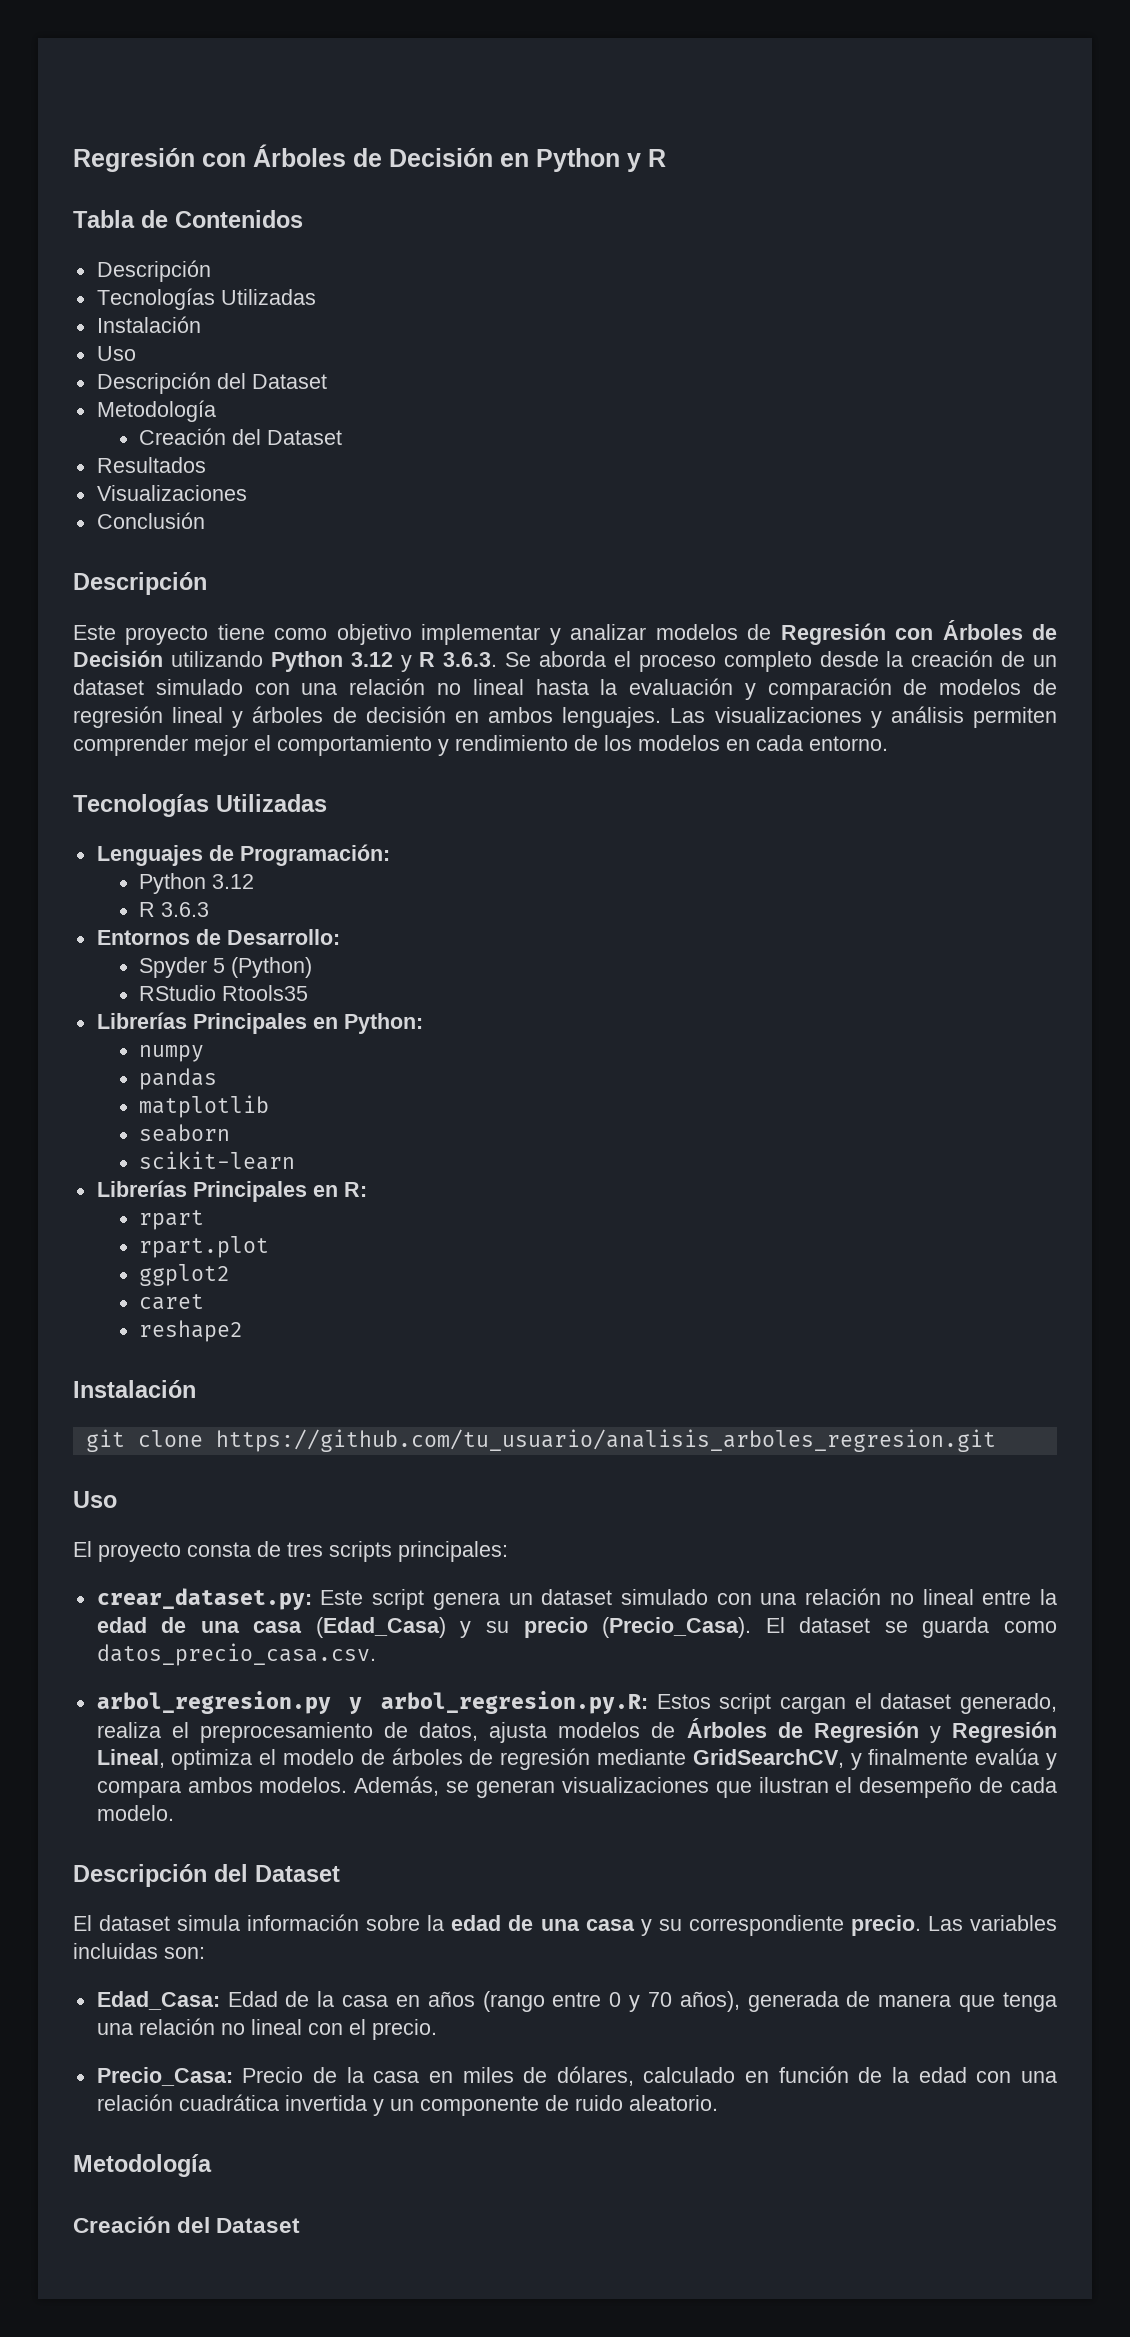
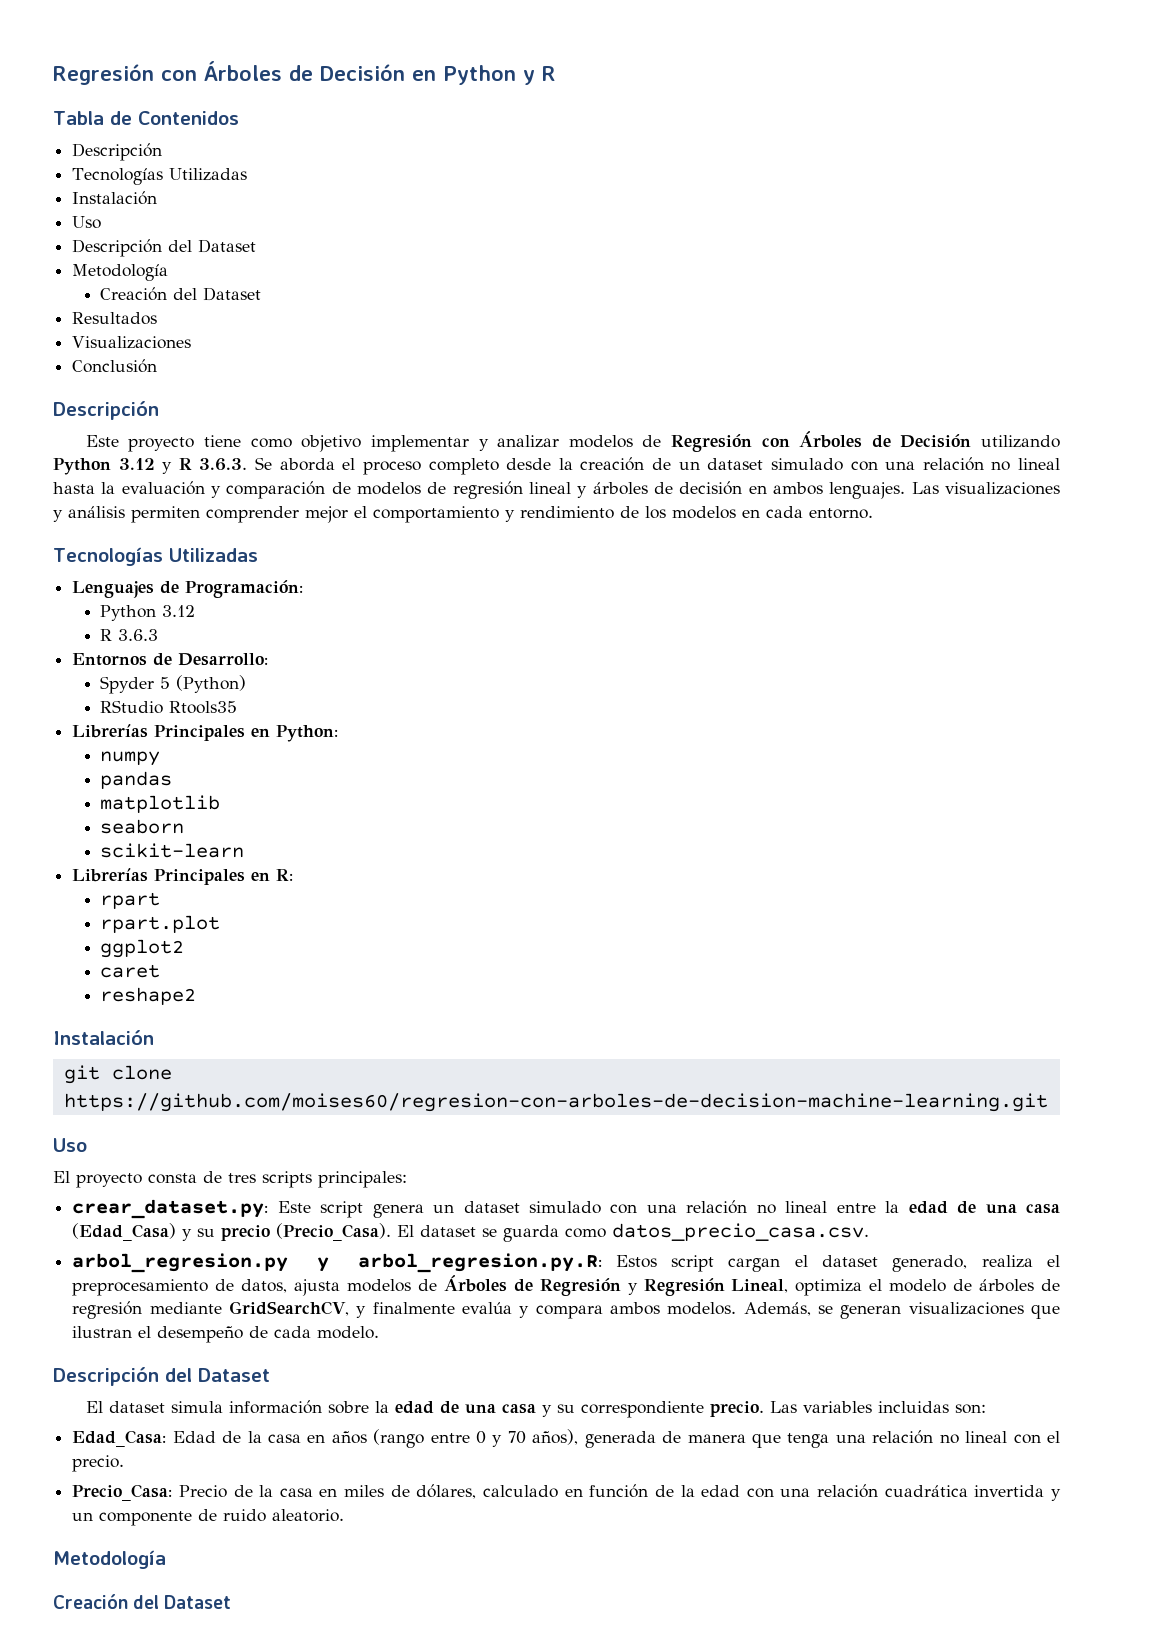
- git clone https://github.com/tu_usuario/analisis_arboles_regresion.git
+ git clone https://github.com/moises60/regresion-con-arboles-de-decision-machine-learning.git

